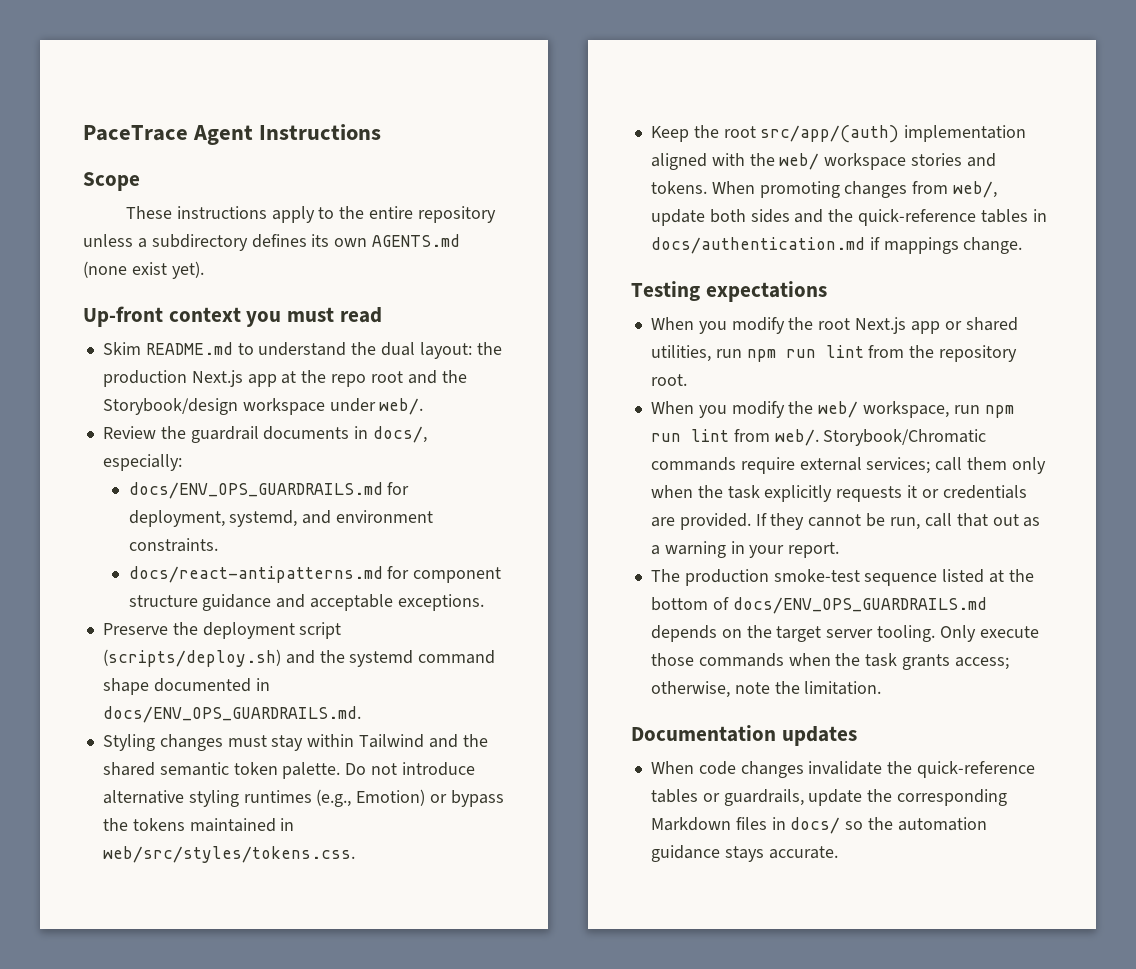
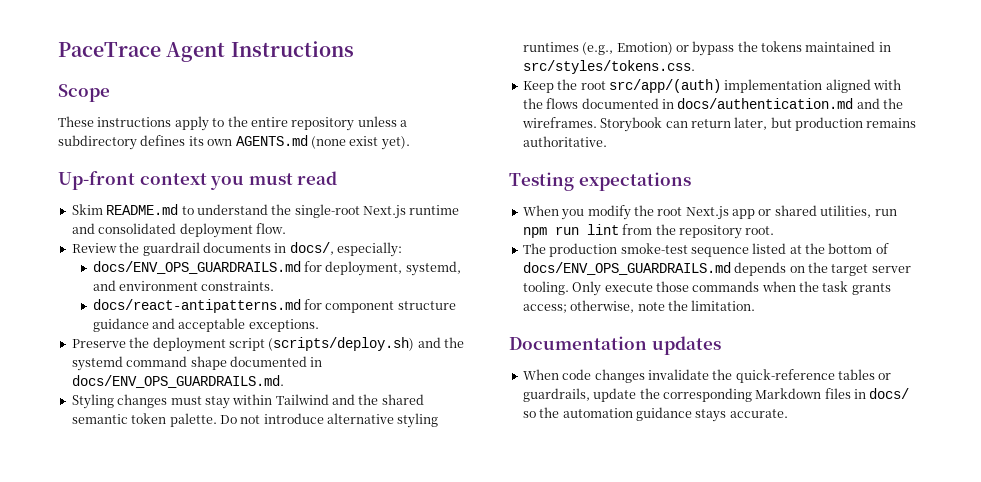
- Skim README.md to understand the dual layout: the production Next.js app at the repo root and the Storybook/design workspace under web/.
+ Skim README.md to understand the single-root Next.js runtime and consolidated deployment flow.
- Do not introduce alternative styling runtimes (e.g., Emotion) or bypass the tokens maintained in web/src/styles/tokens.css.
+ Do not introduce alternative styling runtimes (e.g., Emotion) or bypass the tokens maintained in src/styles/tokens.css.
- Keep the root src/app/(auth) implementation aligned with the web/ workspace stories and tokens. When promoting changes from web/, update both sides and the quick-reference tables in docs/authentication.md if mappings change.
+ Keep the root src/app/(auth) implementation aligned with the flows documented in docs/authentication.md and the wireframes. Storybook can return later, but production remains authoritative.
- When you modify the web/ workspace, run npm run lint from web/. Storybook/Chromatic commands require external services; call them only when the task explicitly requests it or credentials are provided. If they cannot be run, call that out as a warning in your report.

